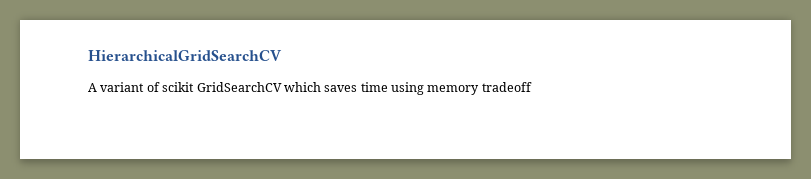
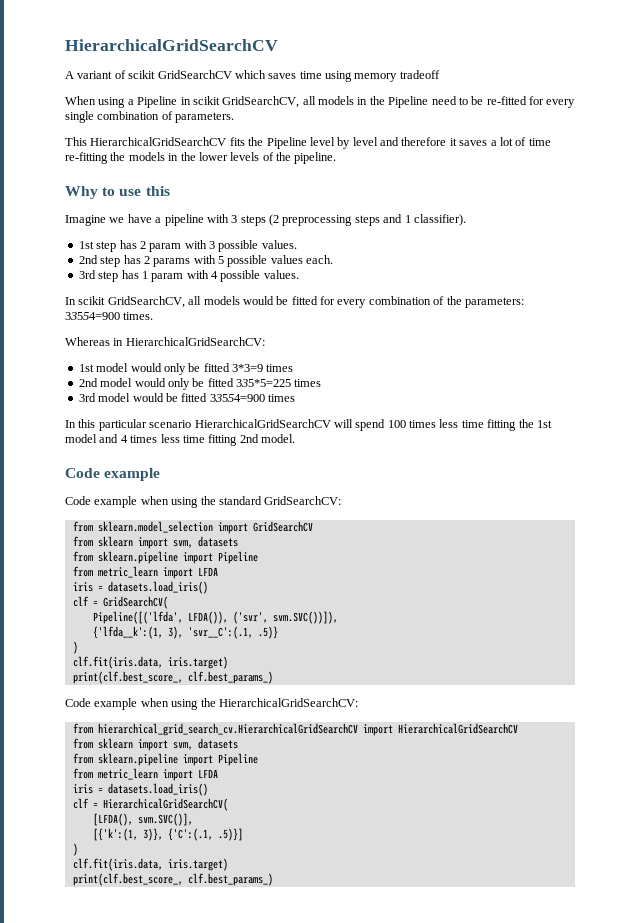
+ When using a Pipeline in scikit GridSearchCV, all models in the Pipeline need to be re-fitted for every single combination of parameters.
+ This HierarchicalGridSearchCV fits the Pipeline level by level and therefore it saves a lot of time re-fitting the models in the lower levels of the pipeline.
+ Why to use this
+ Imagine we have a pipeline with 3 steps (2 preprocessing steps and 1 classifier).
+ 1st step has 2 param with 3 possible values.
+ 2nd step has 2 params with 5 possible values each.
+ 3rd step has 1 param with 4 possible values.
+ In scikit GridSearchCV, all models would be fitted for every combination of the parameters: 33554=900 times.
+ Whereas in HierarchicalGridSearchCV:
+ 1st model would only be fitted 3*3=9 times
+ 2nd model would only be fitted 335*5=225 times
+ 3rd model would be fitted 33554=900 times
+ In this particular scenario HierarchicalGridSearchCV will spend 100 times less time fitting the 1st model and 4 times less time fitting 2nd model.
+ Code example
+ Code example when using the standard GridSearchCV:
+ from sklearn.model_selection import GridSearchCV
+ from sklearn import svm, datasets
+ from sklearn.pipeline import Pipeline
+ from metric_learn import LFDA
+ iris = datasets.load_iris()
+ clf = GridSearchCV(
+ Pipeline([('lfda', LFDA()), ('svr', svm.SVC())]),
+ {'lfda__k':(1, 3), 'svr__C':(.1, .5)}
+ )
+ clf.fit(iris.data, iris.target)
+ print(clf.best_score_, clf.best_params_)
+ Code example when using the HierarchicalGridSearchCV:
+ from hierarchical_grid_search_cv.HierarchicalGridSearchCV import HierarchicalGridSearchCV
+ from sklearn import svm, datasets
+ from sklearn.pipeline import Pipeline
+ from metric_learn import LFDA
+ iris = datasets.load_iris()
+ clf = HierarchicalGridSearchCV(
+ [LFDA(), svm.SVC()],
+ [{'k':(1, 3)}, {'C':(.1, .5)}]
+ )
+ clf.fit(iris.data, iris.target)
+ print(clf.best_score_, clf.best_params_)

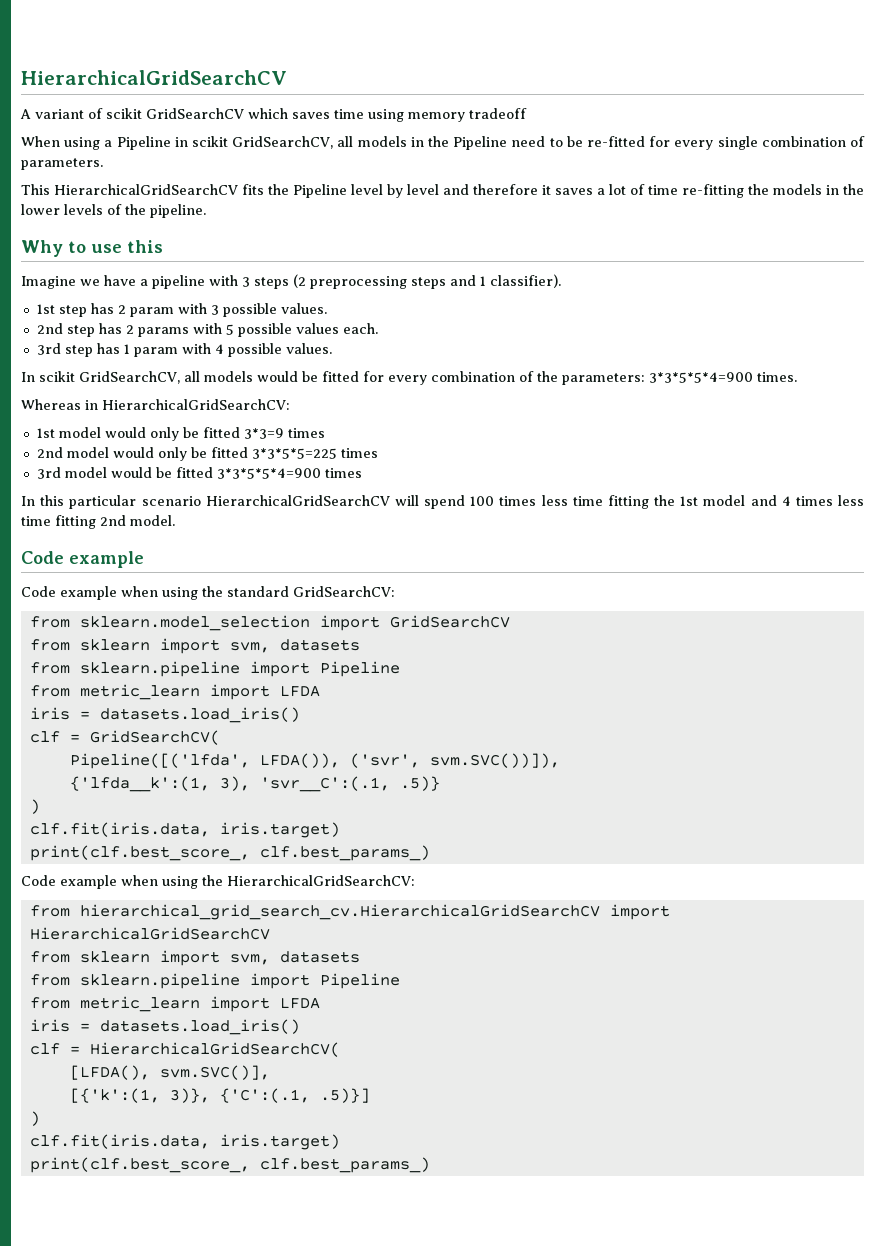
- In scikit GridSearchCV, all models would be fitted for every combination of the parameters: 33554=900 times.
+ In scikit GridSearchCV, all models would be fitted for every combination of the parameters: 3*3*5*5*4=900 times.
- 2nd model would only be fitted 335*5=225 times
+ 2nd model would only be fitted 3*3*5*5=225 times
- 3rd model would be fitted 33554=900 times
+ 3rd model would be fitted 3*3*5*5*4=900 times

